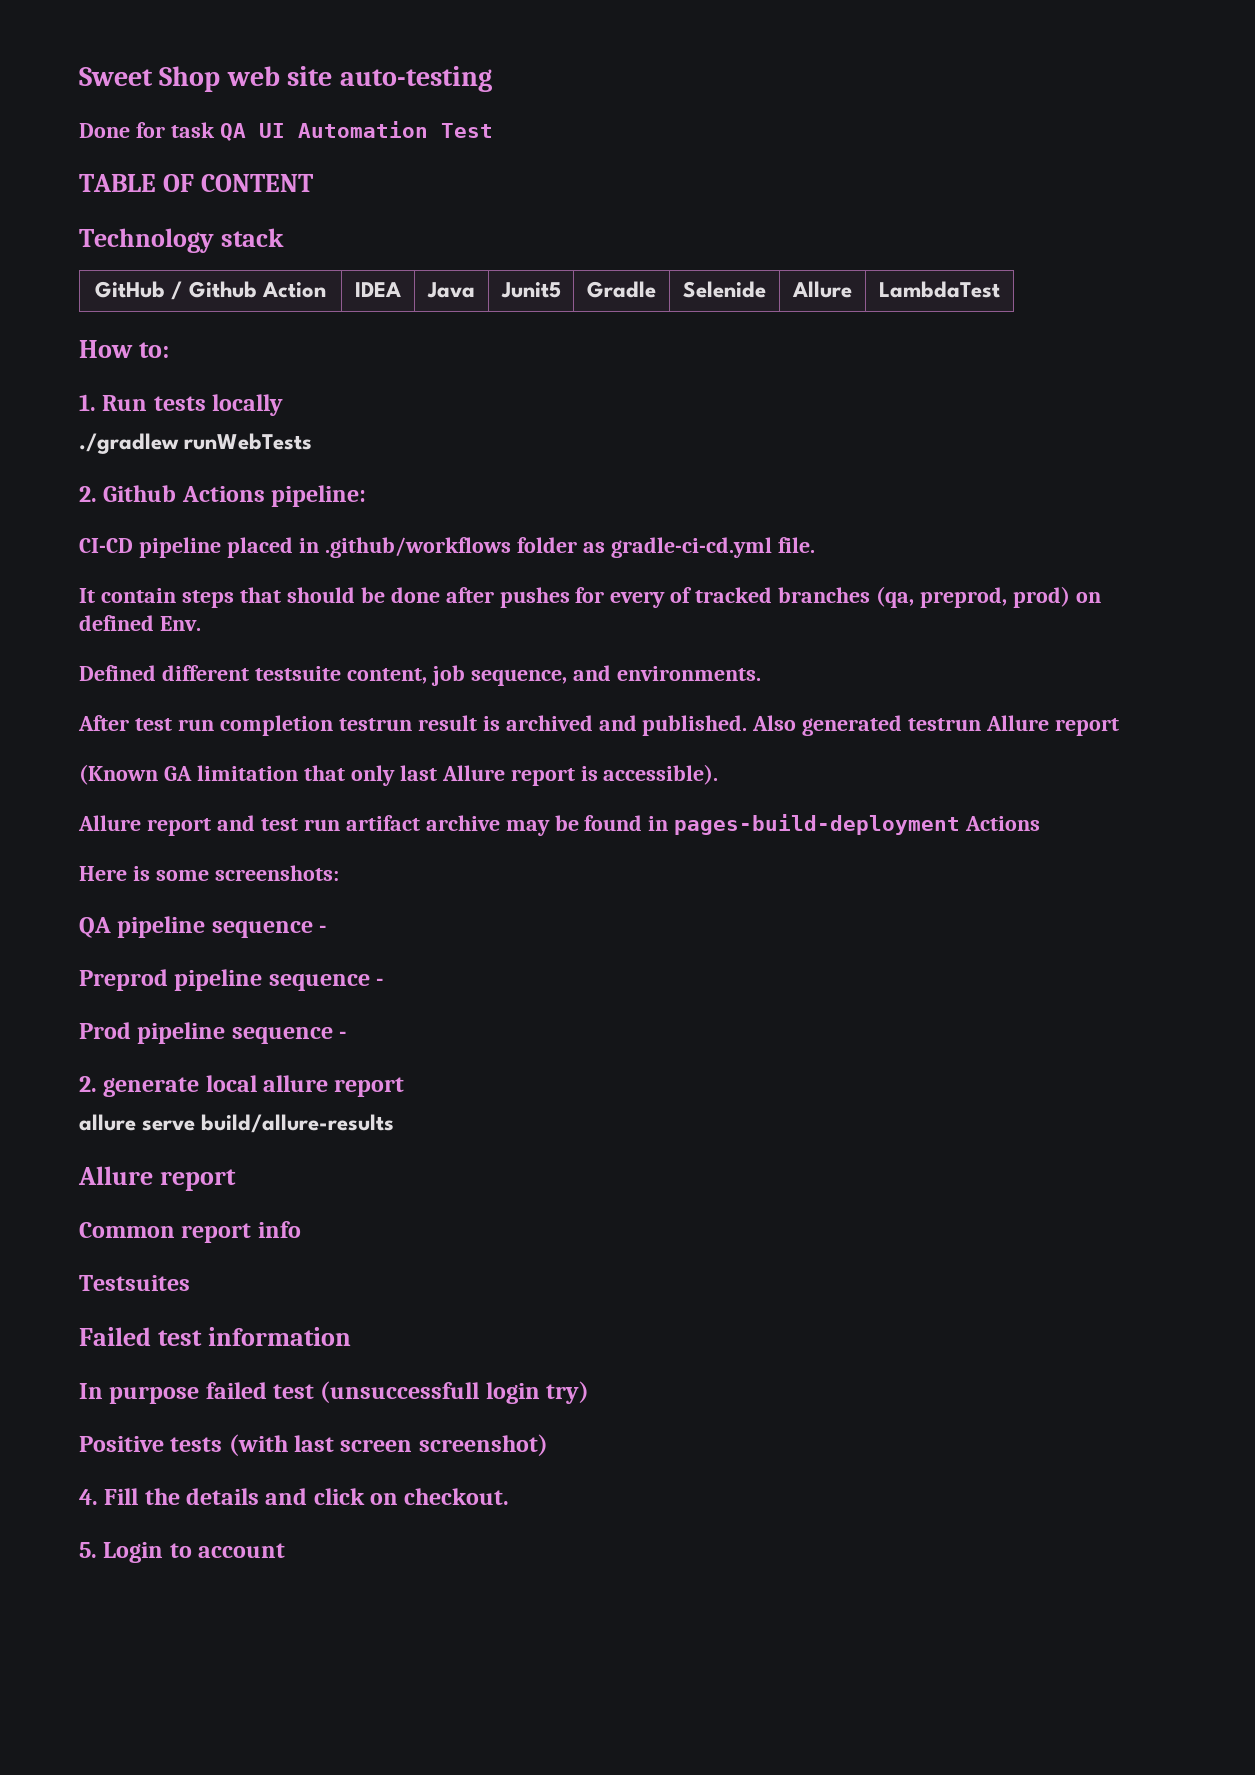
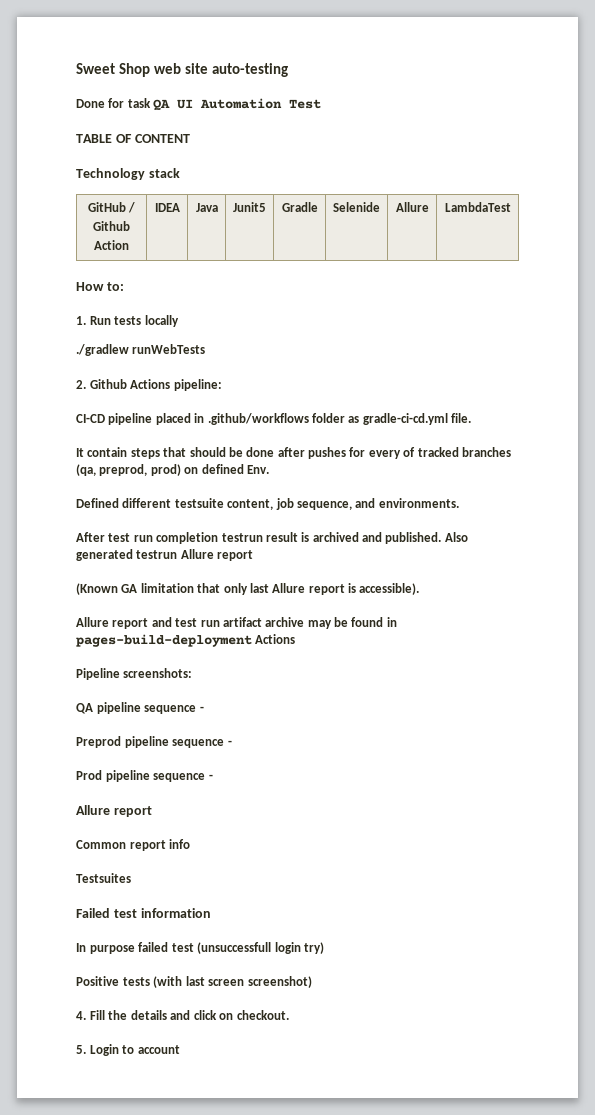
- Here is some screenshots:
+ Pipeline screenshots:
- 2. generate local allure report
- allure serve build/allure-results

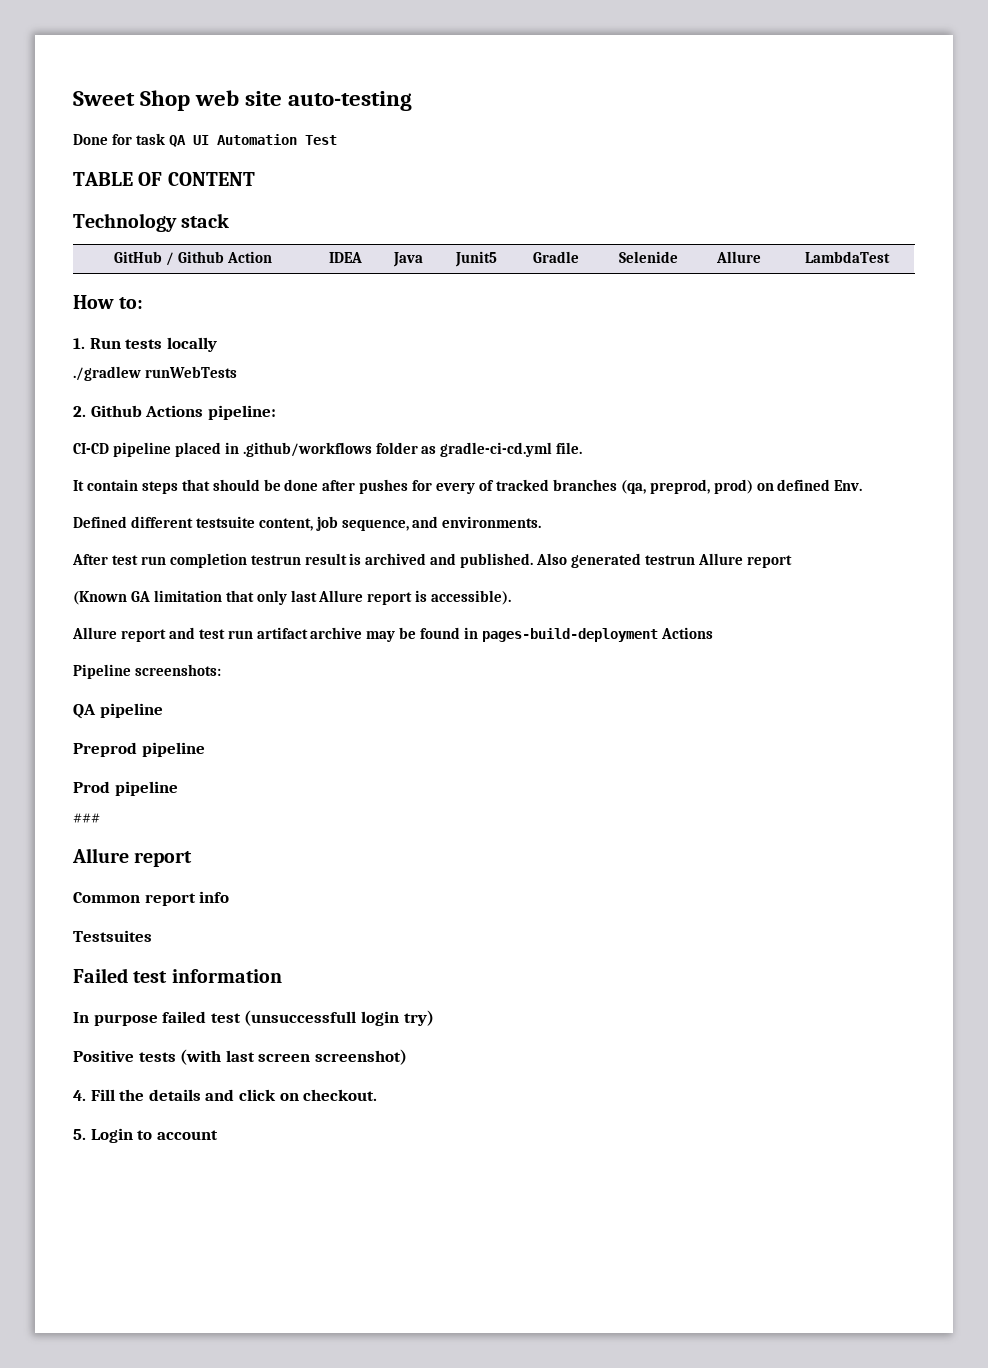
- QA pipeline sequence -
+ QA pipeline
- Preprod pipeline sequence -
+ Preprod pipeline
- Prod pipeline sequence -
+ Prod pipeline
+ ###

